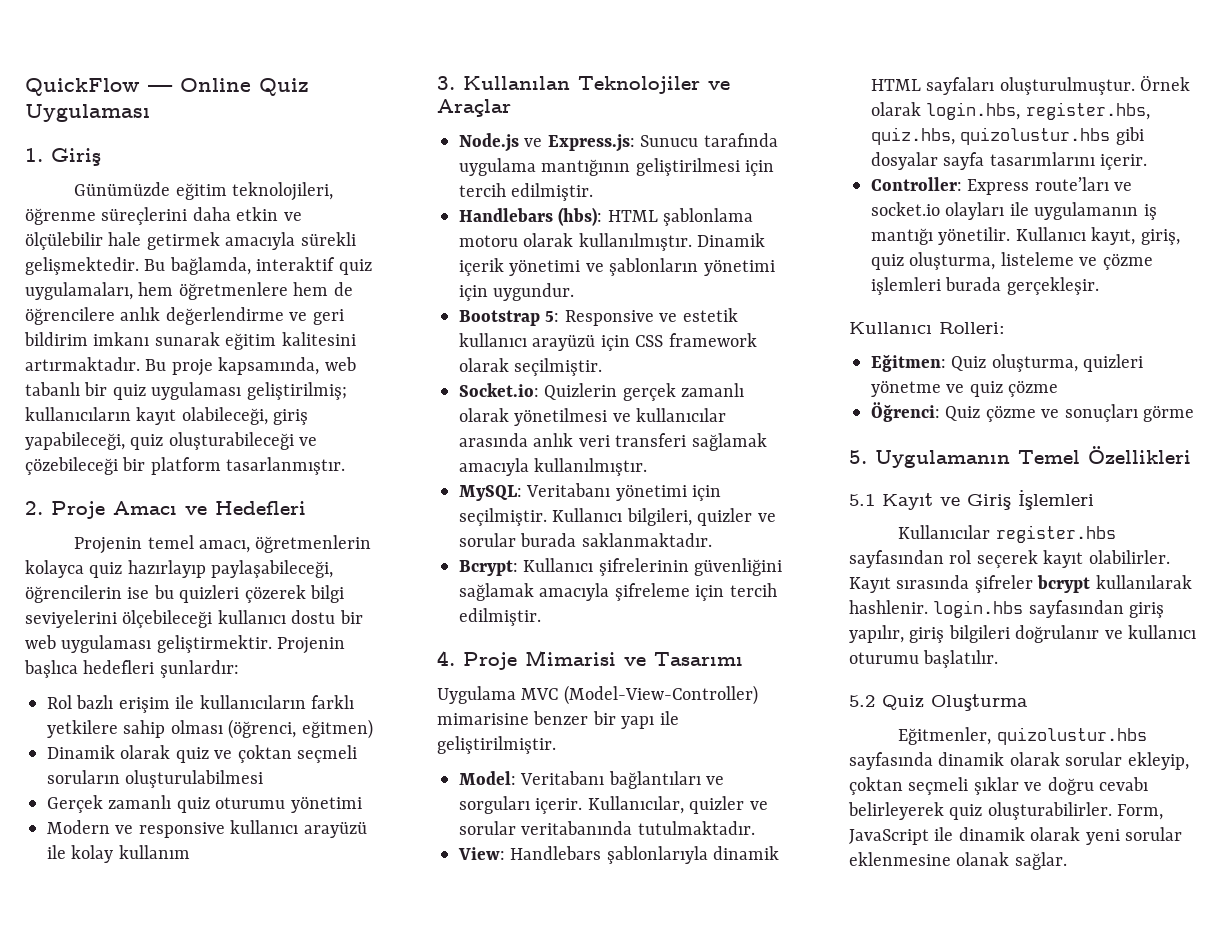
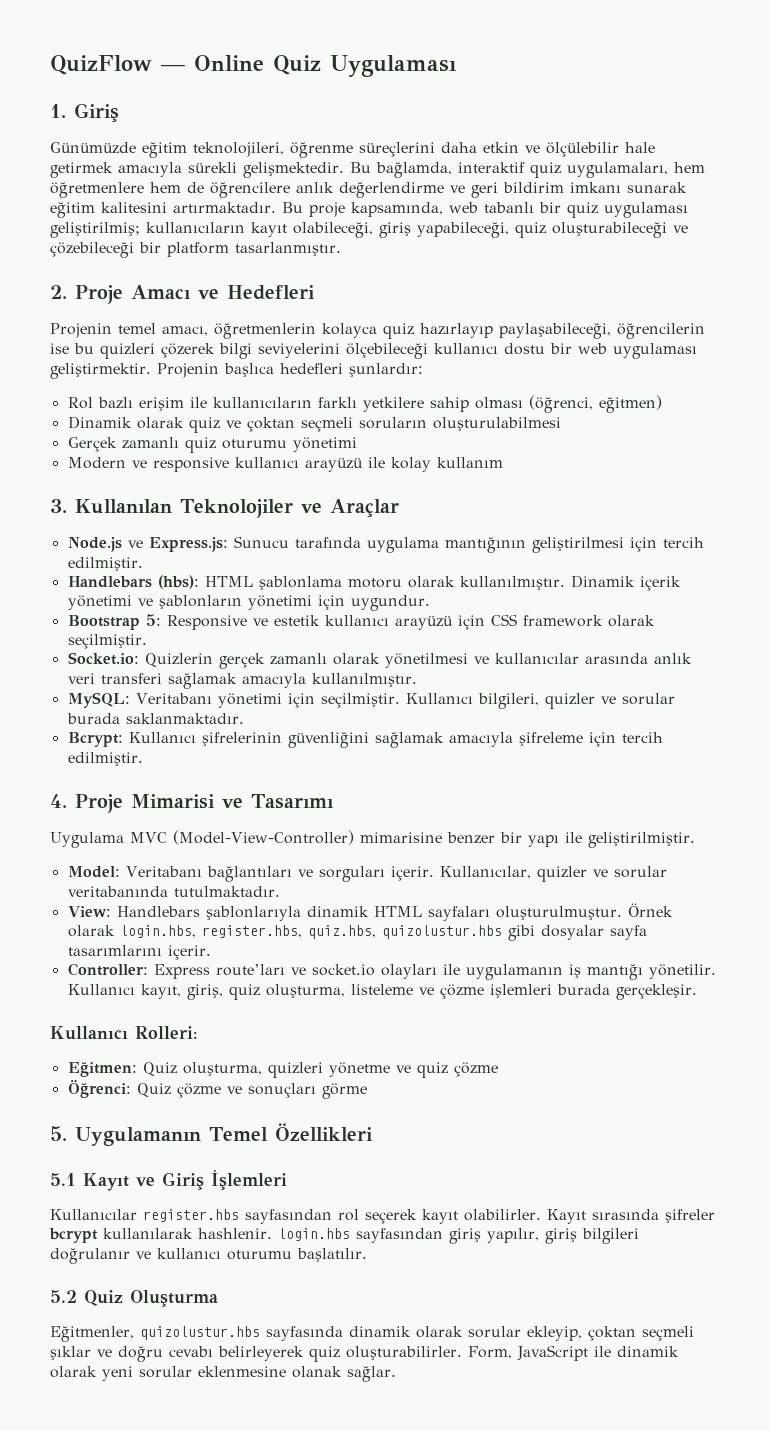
- QuickFlow — Online Quiz Uygulaması
+ QuizFlow — Online Quiz Uygulaması

